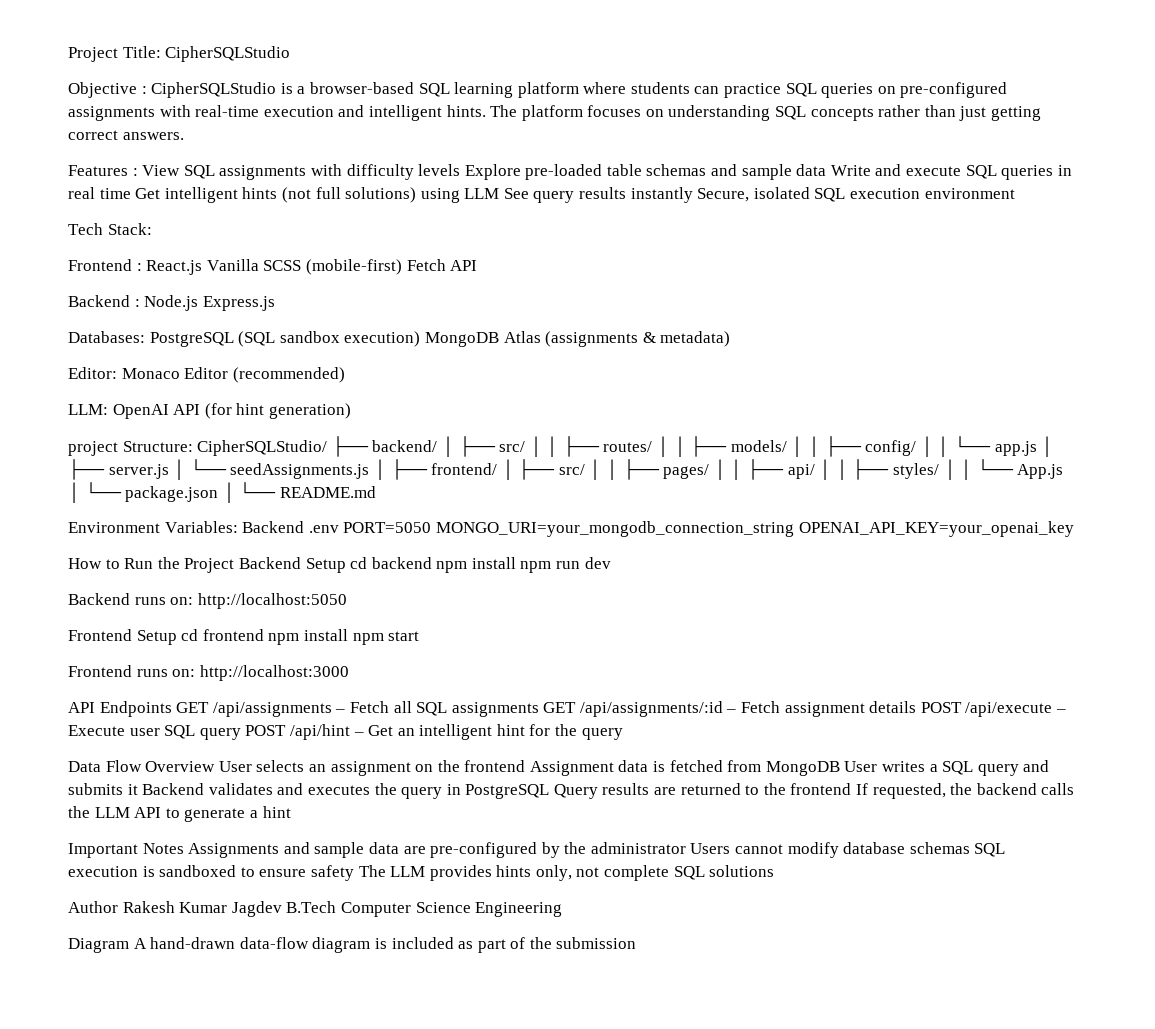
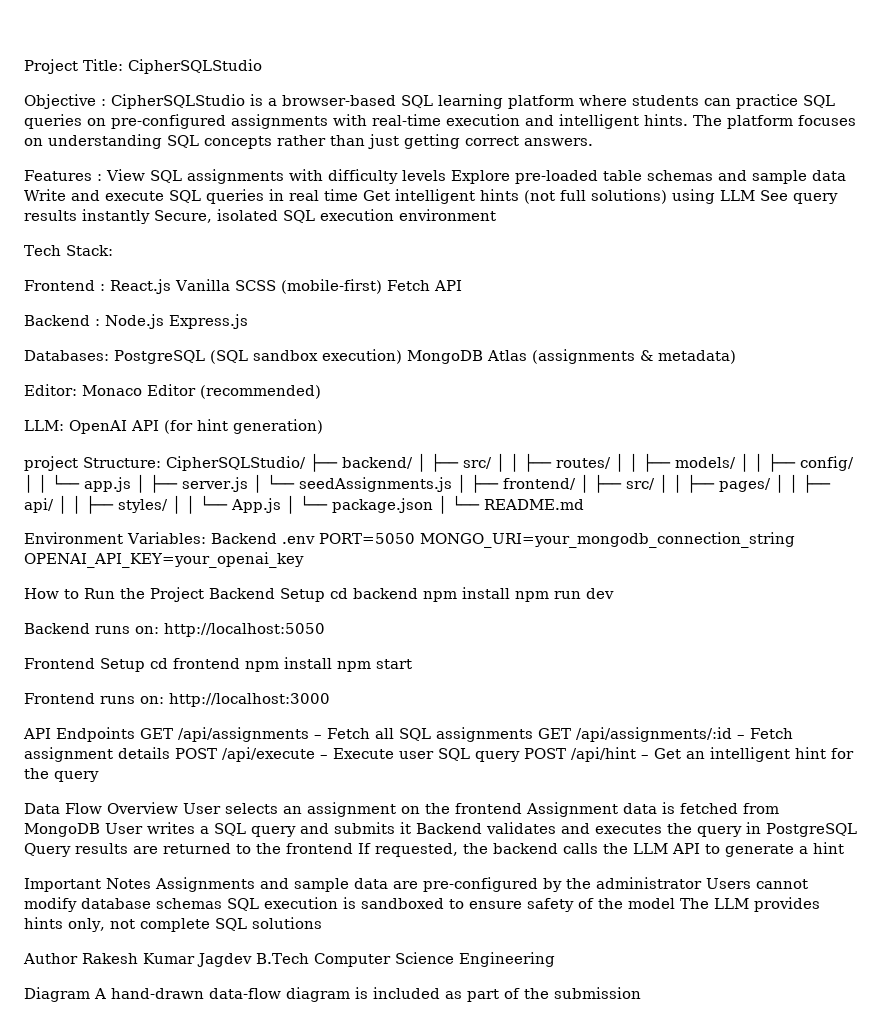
- Important Notes Assignments and sample data are pre-configured by the administrator Users cannot modify database schemas SQL execution is sandboxed to ensure safety The LLM provides hints only, not complete SQL solutions
+ Important Notes Assignments and sample data are pre-configured by the administrator Users cannot modify database schemas SQL execution is sandboxed to ensure safety of the model The LLM provides hints only, not complete SQL solutions

